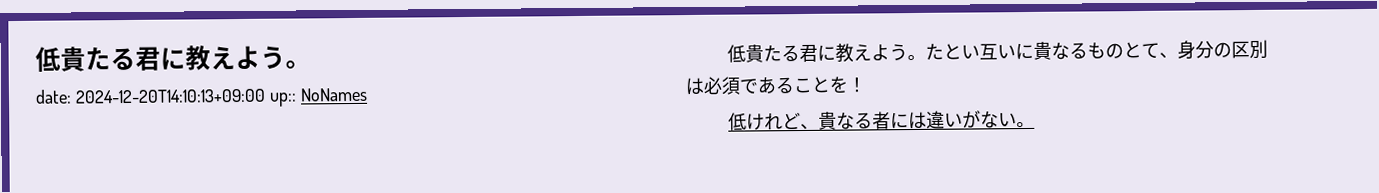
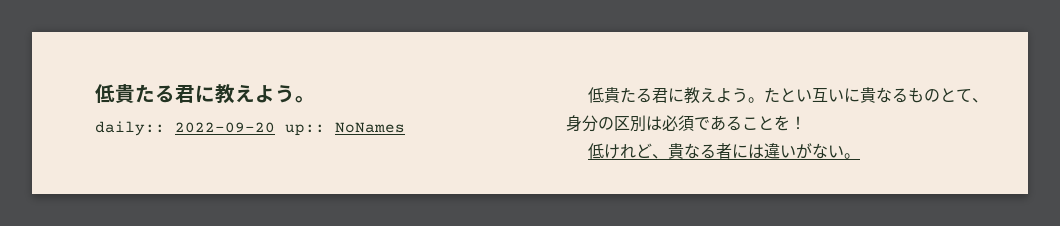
- date: 2024-12-20T14:10:13+09:00 up:: NoNames
+ daily:: 2022-09-20 up:: NoNames

